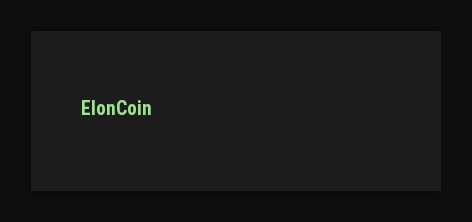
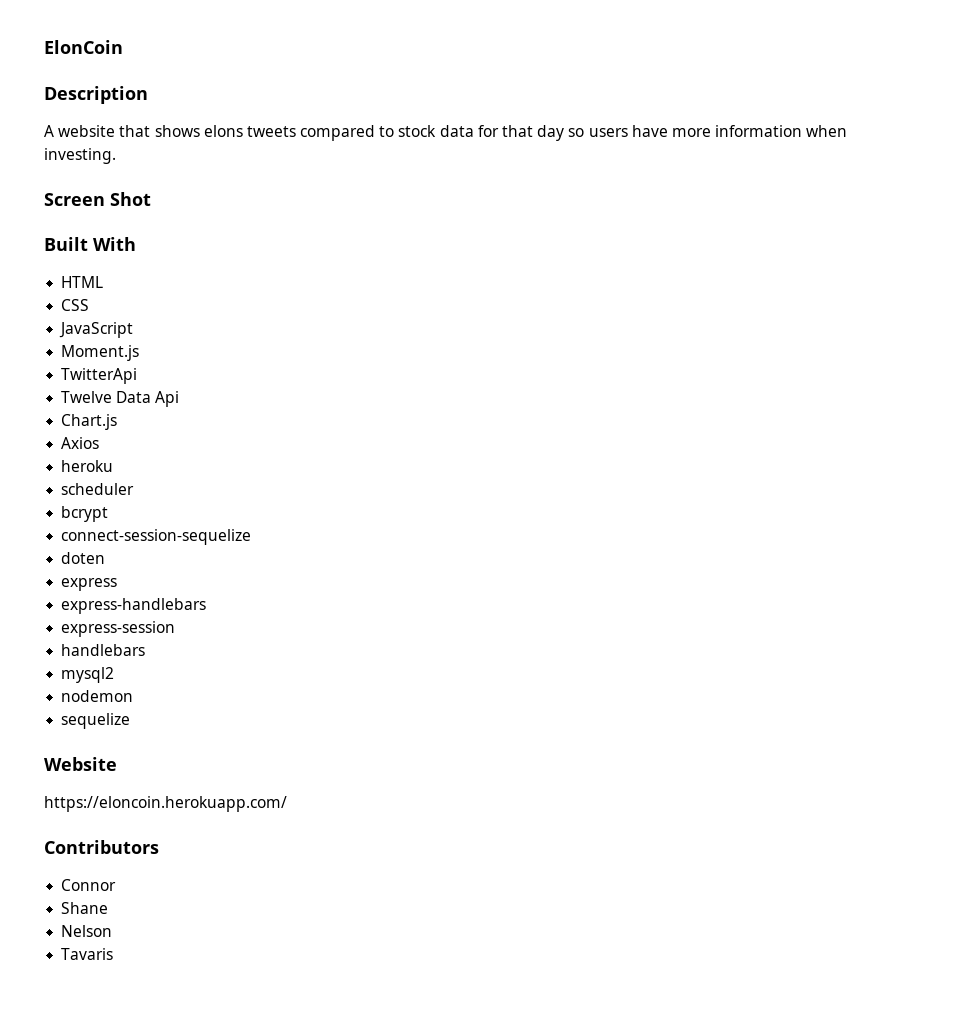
+ Description
+ A website that shows elons tweets compared to stock data for that day so users have more information when investing.
+ Screen Shot
+ Built With
+ HTML
+ CSS
+ JavaScript
+ Moment.js
+ TwitterApi
+ Twelve Data Api
+ Chart.js
+ Axios
+ heroku
+ scheduler
+ bcrypt
+ connect-session-sequelize
+ doten
+ express
+ express-handlebars
+ express-session
+ handlebars
+ mysql2
+ nodemon
+ sequelize
+ Website
+ https://eloncoin.herokuapp.com/
+ Contributors
+ Connor
+ Shane
+ Nelson
+ Tavaris

